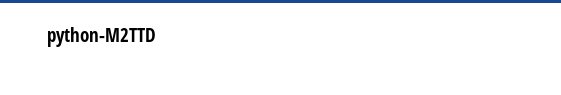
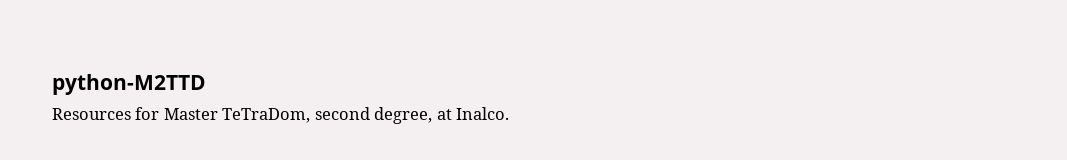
+ Resources for Master TeTraDom, second degree, at Inalco.

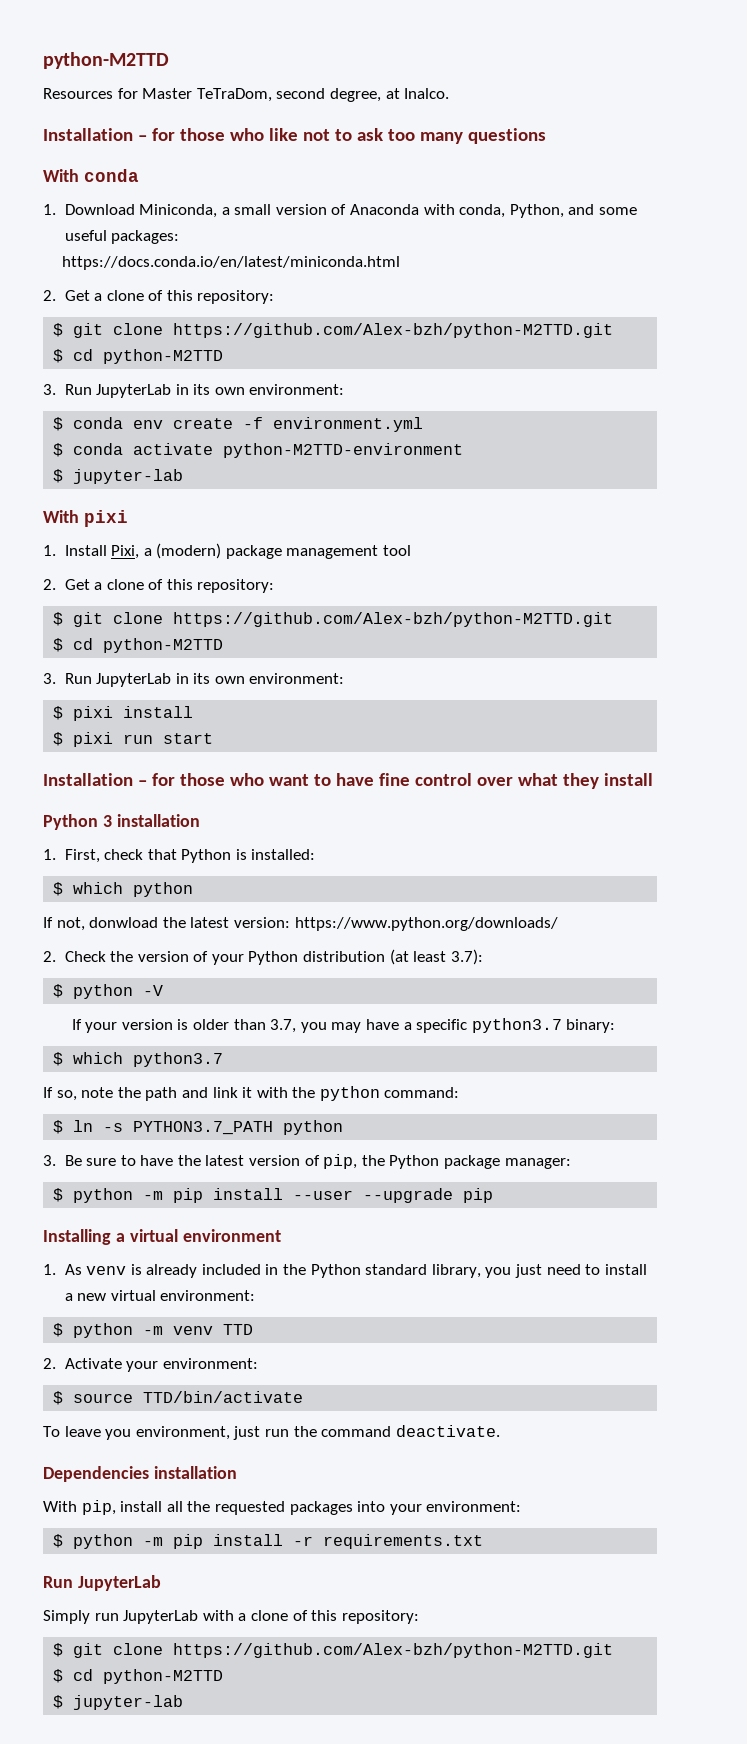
+ Installation – for those who like not to ask too many questions
+ With conda
+ 1. Download Miniconda, a small version of Anaconda with conda, Python, and some useful packages:
+ https://docs.conda.io/en/latest/miniconda.html
+ 2. Get a clone of this repository:
+ $ git clone https://github.com/Alex-bzh/python-M2TTD.git
+ $ cd python-M2TTD
+ 3. Run JupyterLab in its own environment:
+ $ conda env create -f environment.yml
+ $ conda activate python-M2TTD-environment
+ $ jupyter-lab
+ With pixi
+ 1. Install Pixi, a (modern) package management tool
+ 2. Get a clone of this repository:
+ $ git clone https://github.com/Alex-bzh/python-M2TTD.git
+ $ cd python-M2TTD
+ 3. Run JupyterLab in its own environment:
+ $ pixi install
+ $ pixi run start
+ Installation – for those who want to have fine control over what they install
+ Python 3 installation
+ 1. First, check that Python is installed:
+ $ which python
+ If not, donwload the latest version: https://www.python.org/downloads/
+ 2. Check the version of your Python distribution (at least 3.7):
+ $ python -V
+ If your version is older than 3.7, you may have a specific python3.7 binary:
+ $ which python3.7
+ If so, note the path and link it with the python command:
+ $ ln -s PYTHON3.7_PATH python
+ 3. Be sure to have the latest version of pip, the Python package manager:
+ $ python -m pip install --user --upgrade pip
+ Installing a virtual environment
+ 1. As venv is already included in the Python standard library, you just need to install a new virtual environment:
+ $ python -m venv TTD
+ 2. Activate your environment:
+ $ source TTD/bin/activate
+ To leave you environment, just run the command deactivate.
+ Dependencies installation
+ With pip, install all the requested packages into your environment:
+ $ python -m pip install -r requirements.txt
+ Run JupyterLab
+ Simply run JupyterLab with a clone of this repository:
+ $ git clone https://github.com/Alex-bzh/python-M2TTD.git
+ $ cd python-M2TTD
+ $ jupyter-lab

